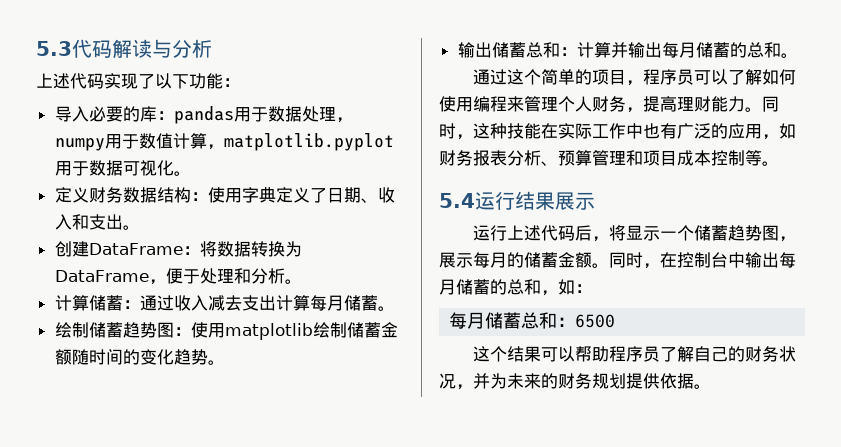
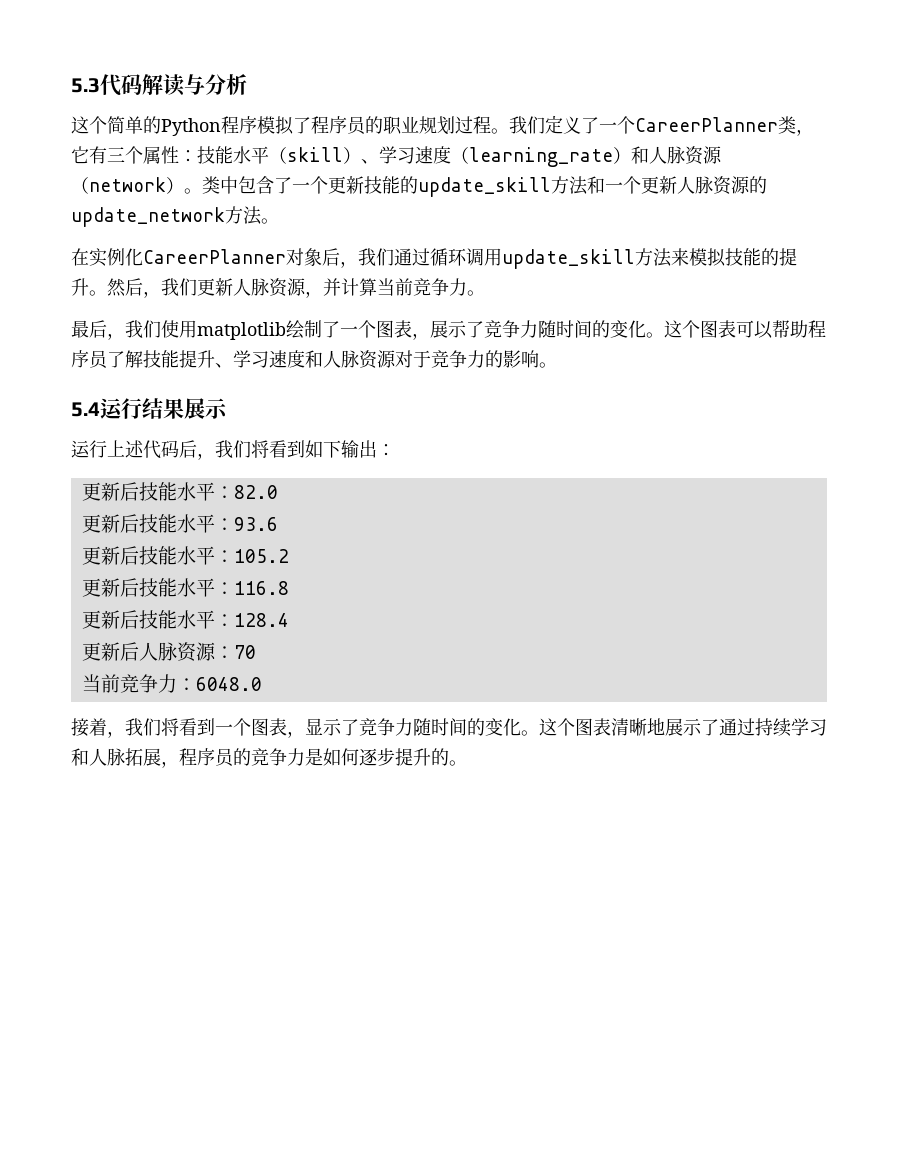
- 上述代码实现了以下功能：
- 导入必要的库：pandas用于数据处理，numpy用于数值计算，matplotlib.pyplot用于数据可视化。
- 定义财务数据结构：使用字典定义了日期、收入和支出。
- 创建DataFrame：将数据转换为DataFrame，便于处理和分析。
- 计算储蓄：通过收入减去支出计算每月储蓄。
- 绘制储蓄趋势图：使用matplotlib绘制储蓄金额随时间的变化趋势。
- 输出储蓄总和：计算并输出每月储蓄的总和。
- 通过这个简单的项目，程序员可以了解如何使用编程来管理个人财务，提高理财能力。同时，这种技能在实际工作中也有广泛的应用，如财务报表分析、预算管理和项目成本控制等。
+ 这个简单的Python程序模拟了程序员的职业规划过程。我们定义了一个CareerPlanner类，它有三个属性：技能水平（skill）、学习速度（learning_rate）和人脉资源（network）。类中包含了一个更新技能的update_skill方法和一个更新人脉资源的update_network方法。
+ 在实例化CareerPlanner对象后，我们通过循环调用update_skill方法来模拟技能的提升。然后，我们更新人脉资源，并计算当前竞争力。
+ 最后，我们使用matplotlib绘制了一个图表，展示了竞争力随时间的变化。这个图表可以帮助程序员了解技能提升、学习速度和人脉资源对于竞争力的影响。
- 运行上述代码后，将显示一个储蓄趋势图，展示每月的储蓄金额。同时，在控制台中输出每月储蓄的总和，如：
- 每月储蓄总和：6500
- 这个结果可以帮助程序员了解自己的财务状况，并为未来的财务规划提供依据。
+ 运行上述代码后，我们将看到如下输出：
+ 更新后技能水平：82.0
+ 更新后技能水平：93.6
+ 更新后技能水平：105.2
+ 更新后技能水平：116.8
+ 更新后技能水平：128.4
+ 更新后人脉资源：70
+ 当前竞争力：6048.0
+ 接着，我们将看到一个图表，显示了竞争力随时间的变化。这个图表清晰地展示了通过持续学习和人脉拓展，程序员的竞争力是如何逐步提升的。

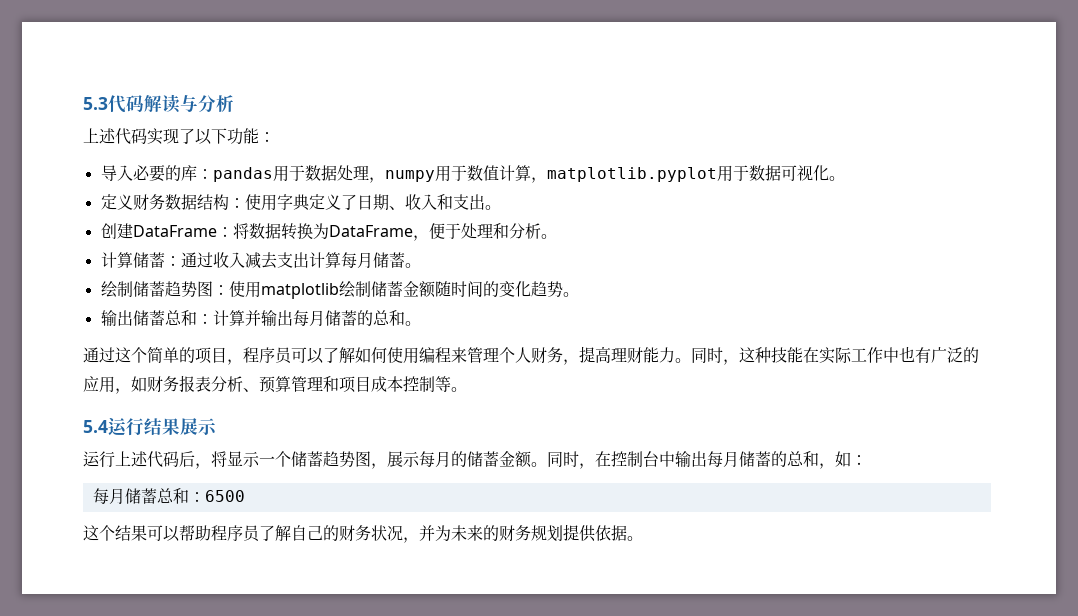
- 这个简单的Python程序模拟了程序员的职业规划过程。我们定义了一个CareerPlanner类，它有三个属性：技能水平（skill）、学习速度（learning_rate）和人脉资源（network）。类中包含了一个更新技能的update_skill方法和一个更新人脉资源的update_network方法。
- 在实例化CareerPlanner对象后，我们通过循环调用update_skill方法来模拟技能的提升。然后，我们更新人脉资源，并计算当前竞争力。
- 最后，我们使用matplotlib绘制了一个图表，展示了竞争力随时间的变化。这个图表可以帮助程序员了解技能提升、学习速度和人脉资源对于竞争力的影响。
+ 上述代码实现了以下功能：
+ 导入必要的库：pandas用于数据处理，numpy用于数值计算，matplotlib.pyplot用于数据可视化。
+ 定义财务数据结构：使用字典定义了日期、收入和支出。
+ 创建DataFrame：将数据转换为DataFrame，便于处理和分析。
+ 计算储蓄：通过收入减去支出计算每月储蓄。
+ 绘制储蓄趋势图：使用matplotlib绘制储蓄金额随时间的变化趋势。
+ 输出储蓄总和：计算并输出每月储蓄的总和。
+ 通过这个简单的项目，程序员可以了解如何使用编程来管理个人财务，提高理财能力。同时，这种技能在实际工作中也有广泛的应用，如财务报表分析、预算管理和项目成本控制等。
- 运行上述代码后，我们将看到如下输出：
- 更新后技能水平：82.0
- 更新后技能水平：93.6
- 更新后技能水平：105.2
- 更新后技能水平：116.8
- 更新后技能水平：128.4
- 更新后人脉资源：70
- 当前竞争力：6048.0
- 接着，我们将看到一个图表，显示了竞争力随时间的变化。这个图表清晰地展示了通过持续学习和人脉拓展，程序员的竞争力是如何逐步提升的。
+ 运行上述代码后，将显示一个储蓄趋势图，展示每月的储蓄金额。同时，在控制台中输出每月储蓄的总和，如：
+ 每月储蓄总和：6500
+ 这个结果可以帮助程序员了解自己的财务状况，并为未来的财务规划提供依据。

